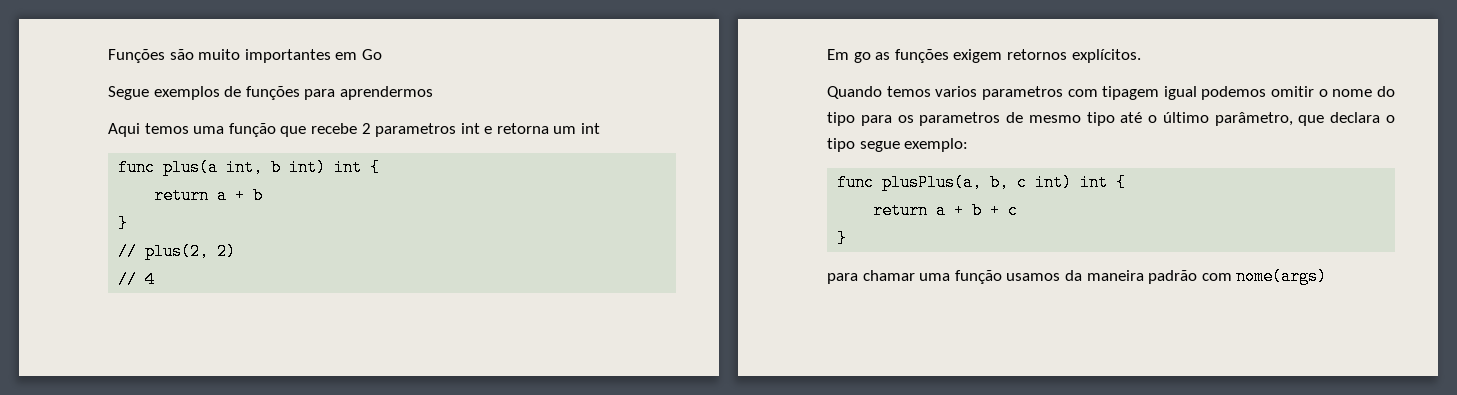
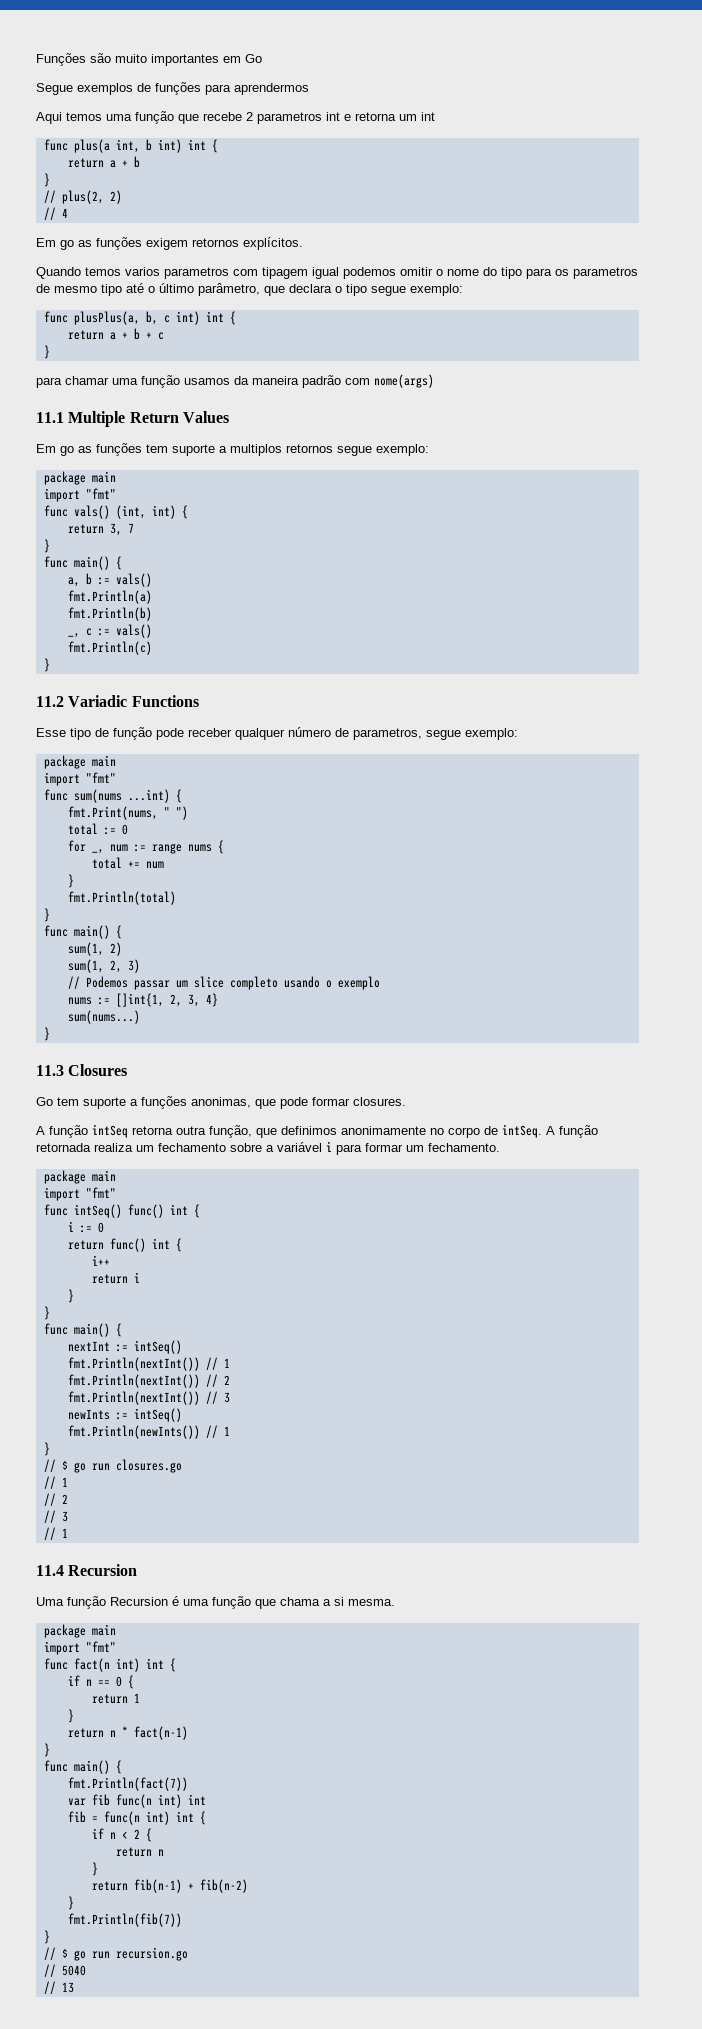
+ 11.1 Multiple Return Values
+ Em go as funções tem suporte a multiplos retornos segue exemplo:
+ package main
+ import "fmt"
+ func vals() (int, int) {
+ return 3, 7
+ }
+ func main() {
+ a, b := vals()
+ fmt.Println(a)
+ fmt.Println(b)
+ _, c := vals()
+ fmt.Println(c)
+ }
+ 11.2 Variadic Functions
+ Esse tipo de função pode receber qualquer número de parametros, segue exemplo:
+ package main
+ import "fmt"
+ func sum(nums ...int) {
+ fmt.Print(nums, " ")
+ total := 0
+ for _, num := range nums {
+ total += num
+ }
+ fmt.Println(total)
+ }
+ func main() {
+ sum(1, 2)
+ sum(1, 2, 3)
+ // Podemos passar um slice completo usando o exemplo
+ nums := []int{1, 2, 3, 4}
+ sum(nums...)
+ }
+ 11.3 Closures
+ Go tem suporte a funções anonimas, que pode formar closures.
+ A função intSeq retorna outra função, que definimos anonimamente no corpo de intSeq. A função retornada realiza um fechamento sobre a variável i para formar um fechamento.
+ package main
+ import "fmt"
+ func intSeq() func() int {
+ i := 0
+ return func() int {
+ i++
+ return i
+ }
+ }
+ func main() {
+ nextInt := intSeq()
+ fmt.Println(nextInt()) // 1
+ fmt.Println(nextInt()) // 2
+ fmt.Println(nextInt()) // 3
+ newInts := intSeq()
+ fmt.Println(newInts()) // 1
+ }
+ // $ go run closures.go
+ // 1
+ // 2
+ // 3
+ // 1
+ 11.4 Recursion
+ Uma função Recursion é uma função que chama a si mesma.
+ package main
+ import "fmt"
+ func fact(n int) int {
+ if n == 0 {
+ return 1
+ }
+ return n * fact(n-1)
+ }
+ func main() {
+ fmt.Println(fact(7))
+ var fib func(n int) int
+ fib = func(n int) int {
+ if n < 2 {
+ return n
+ }
+ return fib(n-1) + fib(n-2)
+ }
+ fmt.Println(fib(7))
+ }
+ // $ go run recursion.go
+ // 5040
+ // 13

